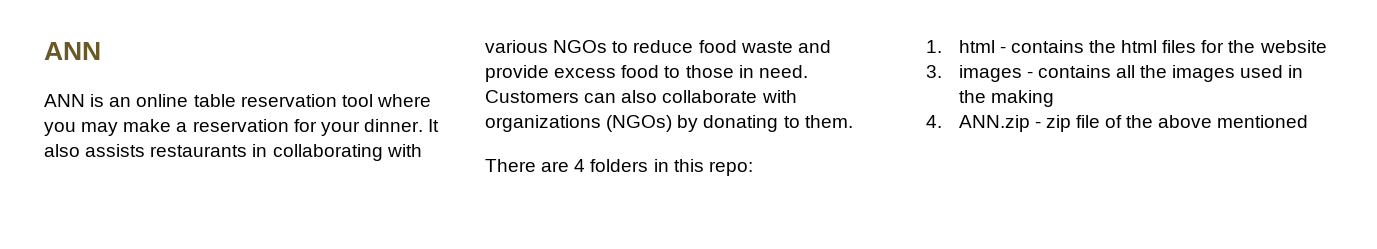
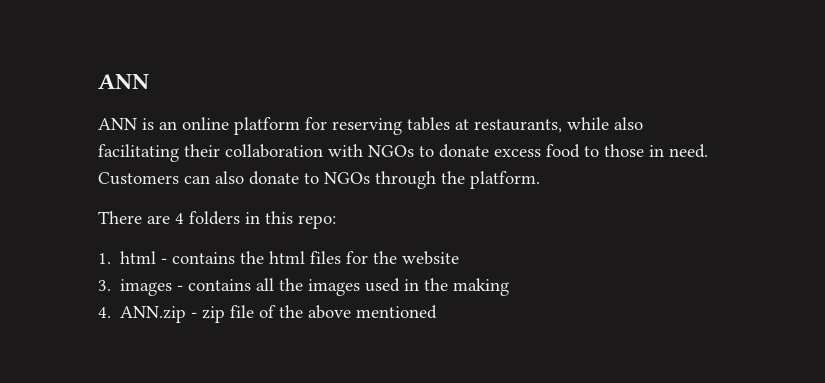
- ANN is an online table reservation tool where you may make a reservation for your dinner. It also assists restaurants in collaborating with various NGOs to reduce food waste and provide excess food to those in need.
+ ANN is an online platform for reserving tables at restaurants, while also facilitating their collaboration with NGOs to donate excess food to those in need.
- Customers can also collaborate with organizations (NGOs) by donating to them.
+ Customers can also donate to NGOs through the platform.

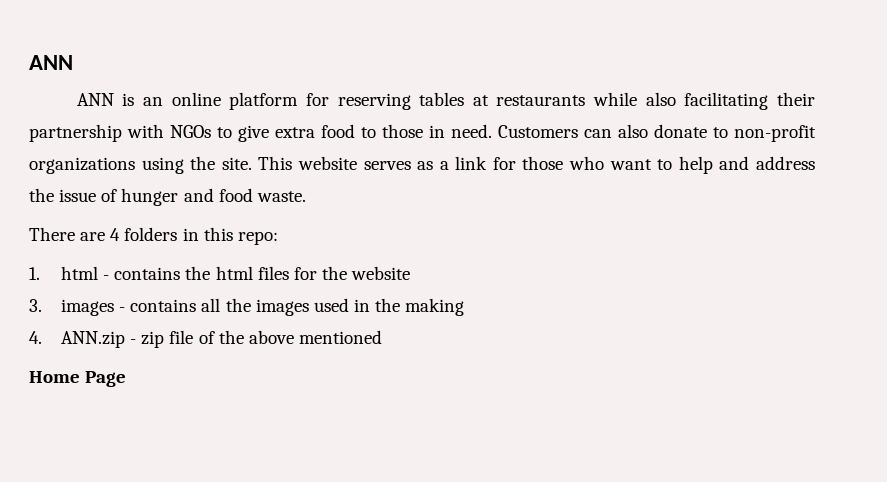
- ANN is an online platform for reserving tables at restaurants, while also facilitating their collaboration with NGOs to donate excess food to those in need.
+ ANN is an online platform for reserving tables at restaurants while also facilitating their partnership with NGOs to give extra food to those in need.
- Customers can also donate to NGOs through the platform.
+ Customers can also donate to non-profit organizations using the site. This website serves as a link for those who want to help and address the issue of hunger and food waste.
+ Home Page

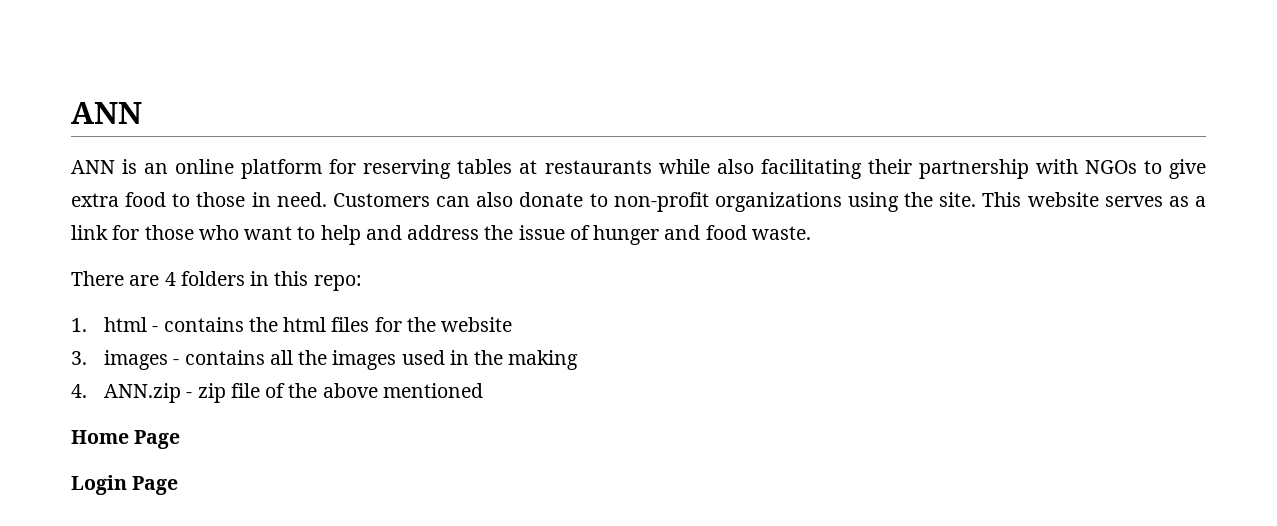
+ Login Page

